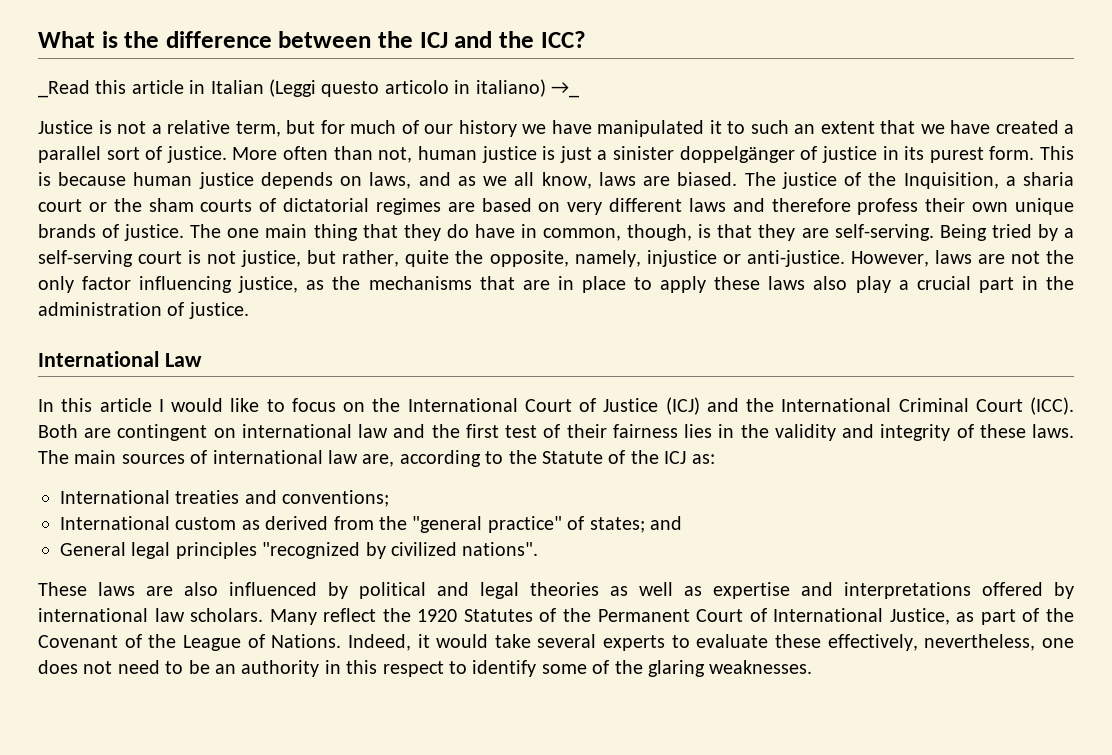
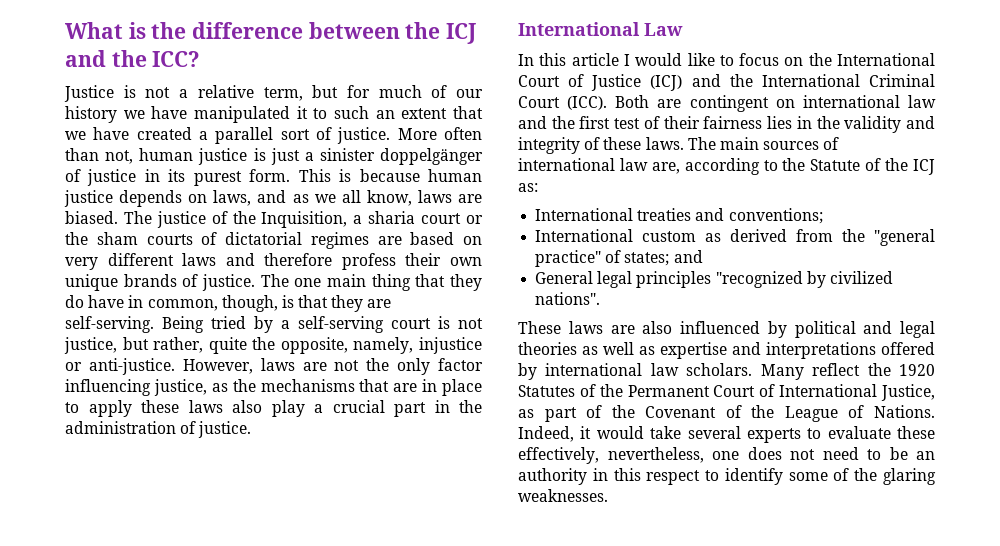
- _Read this article in Italian (Leggi questo articolo in italiano) →_

